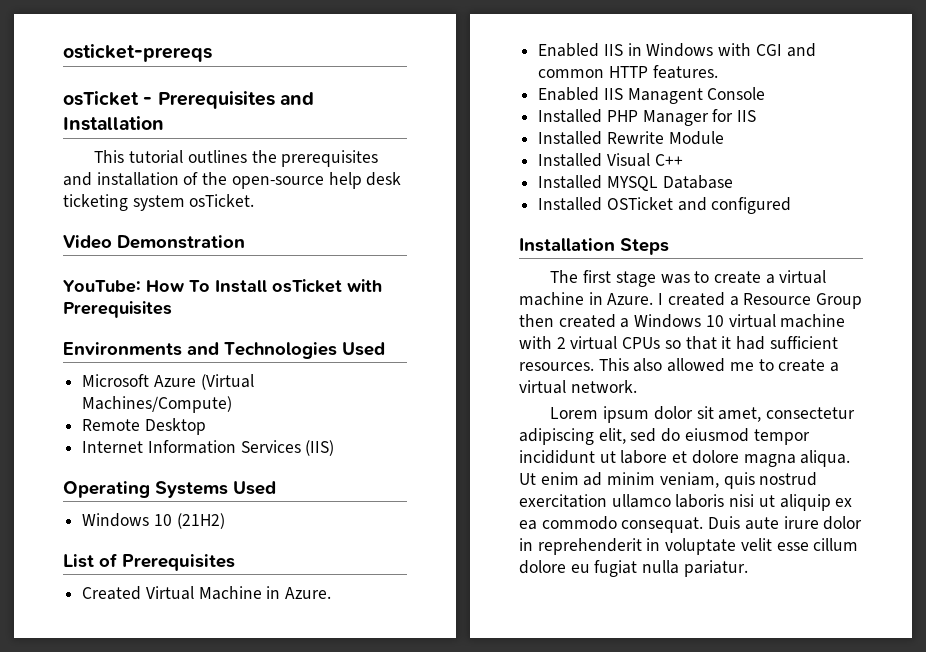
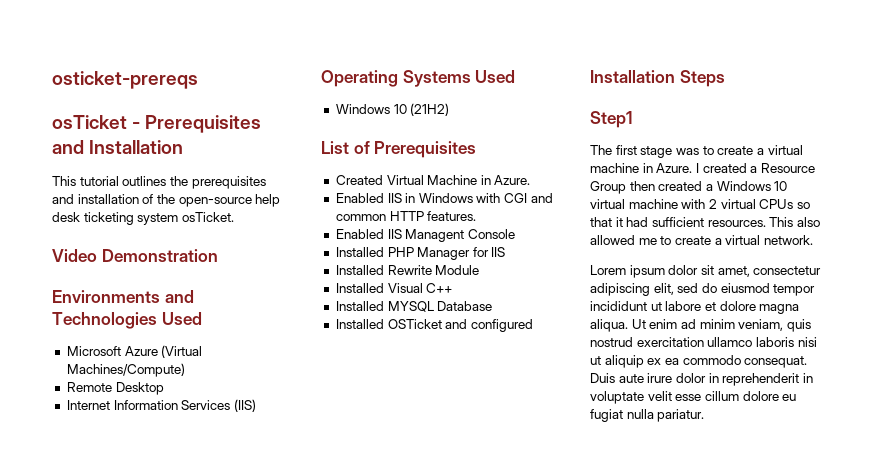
- YouTube: How To Install osTicket with Prerequisites
+ Step1

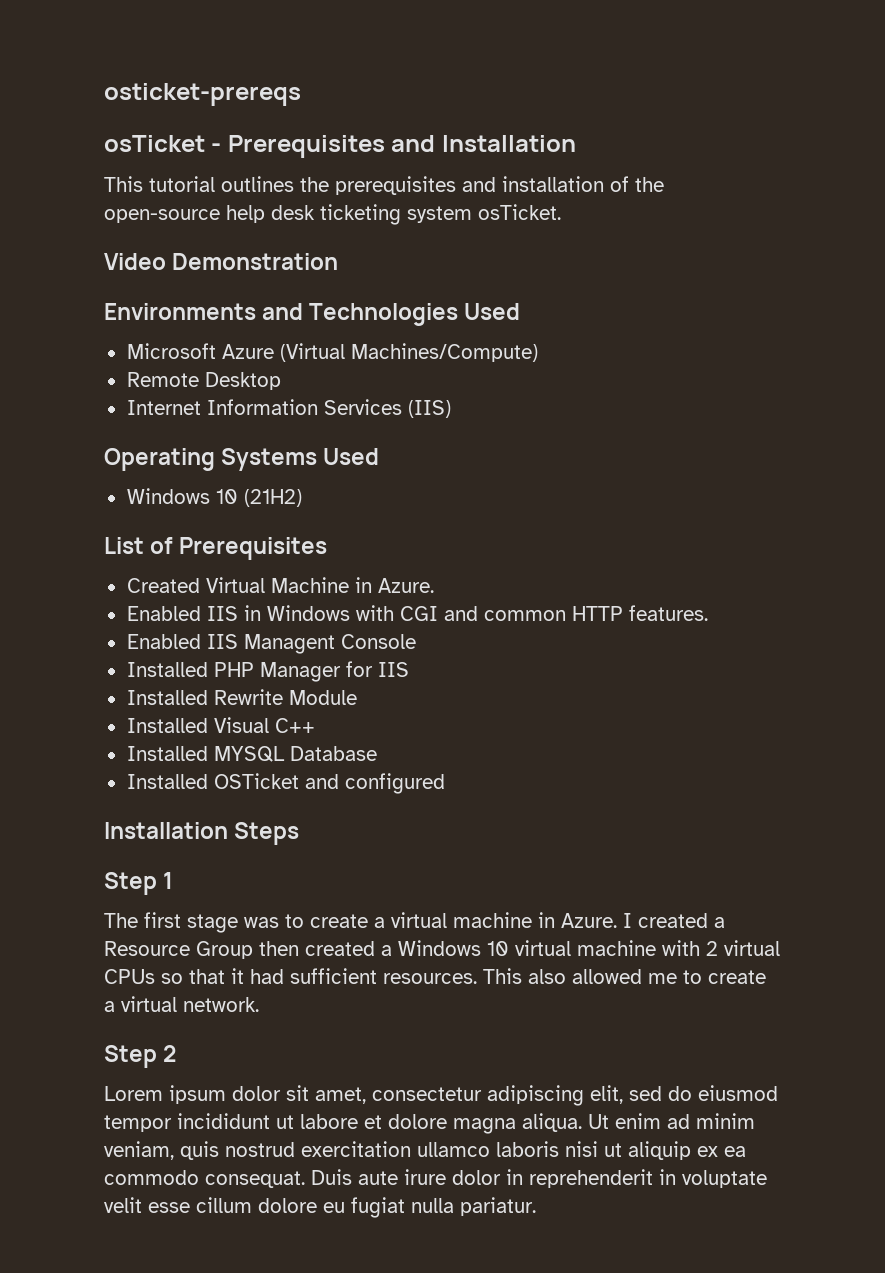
- Step1
+ Step 1
+ Step 2

